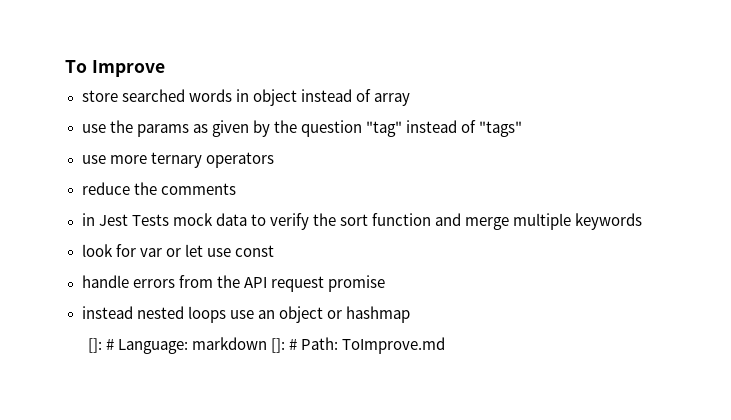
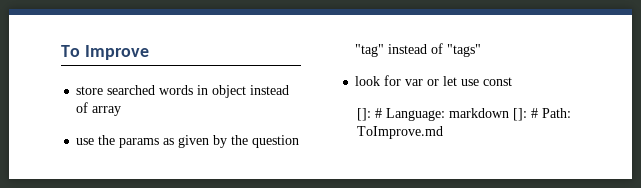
- use more ternary operators
- reduce the comments
- in Jest Tests mock data to verify the sort function and merge multiple keywords
- handle errors from the API request promise
- instead nested loops use an object or hashmap

